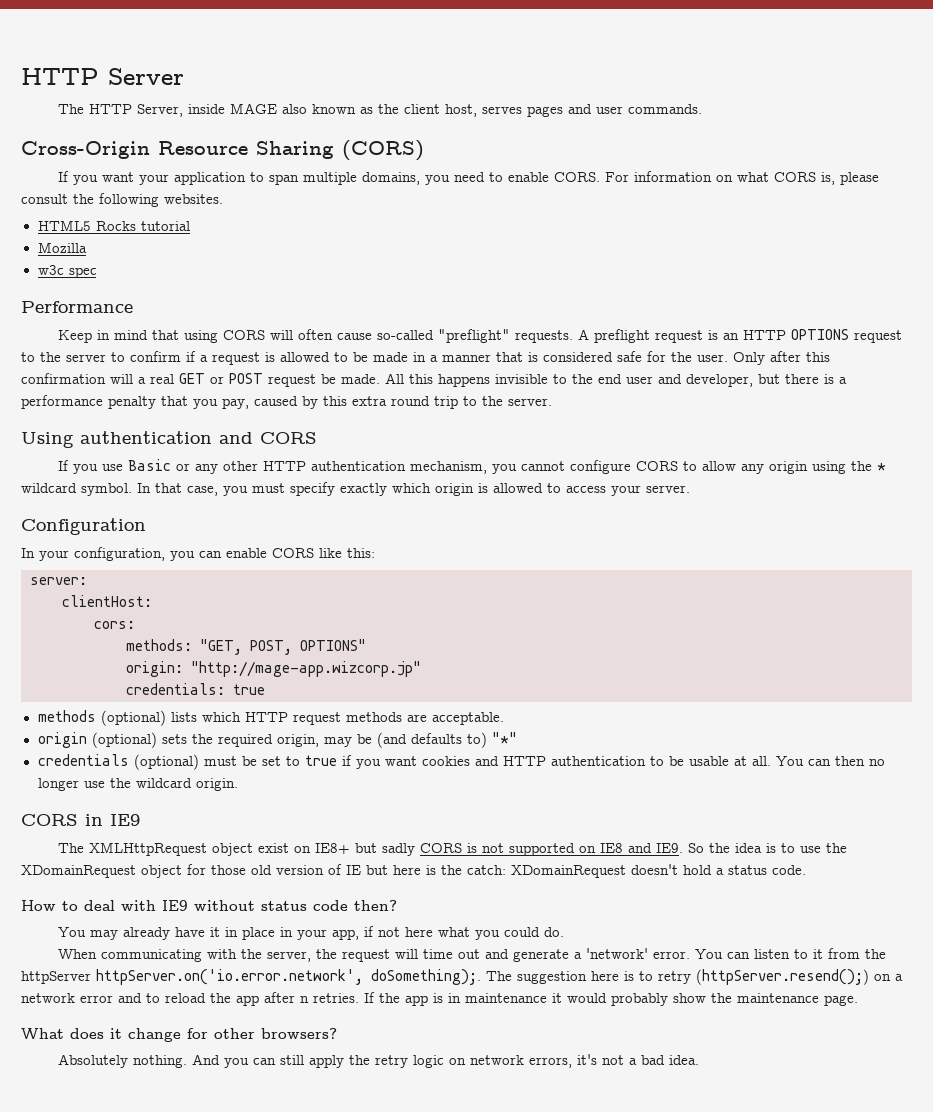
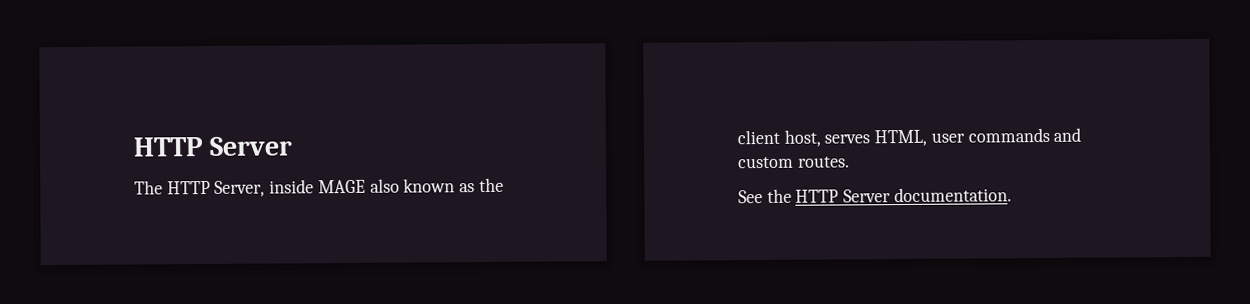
- The HTTP Server, inside MAGE also known as the client host, serves pages and user commands.
- Cross-Origin Resource Sharing (CORS)
- If you want your application to span multiple domains, you need to enable CORS. For information on what CORS is, please consult the following websites.
- HTML5 Rocks tutorial
- Mozilla
- w3c spec
- Performance
- Keep in mind that using CORS will often cause so-called "preflight" requests. A preflight request is an HTTP OPTIONS request to the server to confirm if a request is allowed to be made in a manner that is considered safe for the user. Only after this confirmation will a real GET or POST request be made. All this happens invisible to the end user and developer, but there is a performance penalty that you pay, caused by this extra round trip to the server.
- Using authentication and CORS
- If you use Basic or any other HTTP authentication mechanism, you cannot configure CORS to allow any origin using the * wildcard symbol. In that case, you must specify exactly which origin is allowed to access your server.
- Configuration
- In your configuration, you can enable CORS like this:
- server:
- clientHost:
- cors:
- methods: "GET, POST, OPTIONS"
- origin: "http://mage-app.wizcorp.jp"
- credentials: true
- methods (optional) lists which HTTP request methods are acceptable.
- origin (optional) sets the required origin, may be (and defaults to) "*"
- credentials (optional) must be set to true if you want cookies and HTTP authentication to be usable at all. You can then no longer use the wildcard origin.
- CORS in IE9
- The XMLHttpRequest object exist on IE8+ but sadly CORS is not supported on IE8 and IE9. So the idea is to use the XDomainRequest object for those old version of IE but here is the catch: XDomainRequest doesn't hold a status code.
- How to deal with IE9 without status code then?
- You may already have it in place in your app, if not here what you could do.
- When communicating with the server, the request will time out and generate a 'network' error. You can listen to it from the httpServer httpServer.on('io.error.network', doSomething);. The suggestion here is to retry (httpServer.resend();) on a network error and to reload the app after n retries. If the app is in maintenance it would probably show the maintenance page.
- What does it change for other browsers?
- Absolutely nothing. And you can still apply the retry logic on network errors, it's not a bad idea.
+ The HTTP Server, inside MAGE also known as the client host, serves HTML, user commands and custom routes.
+ See the HTTP Server documentation.

